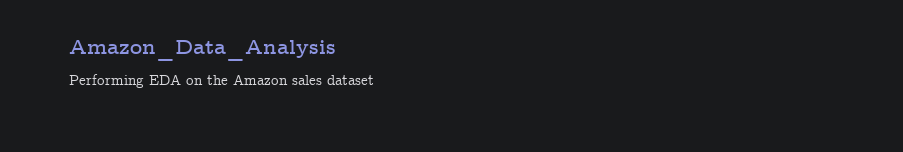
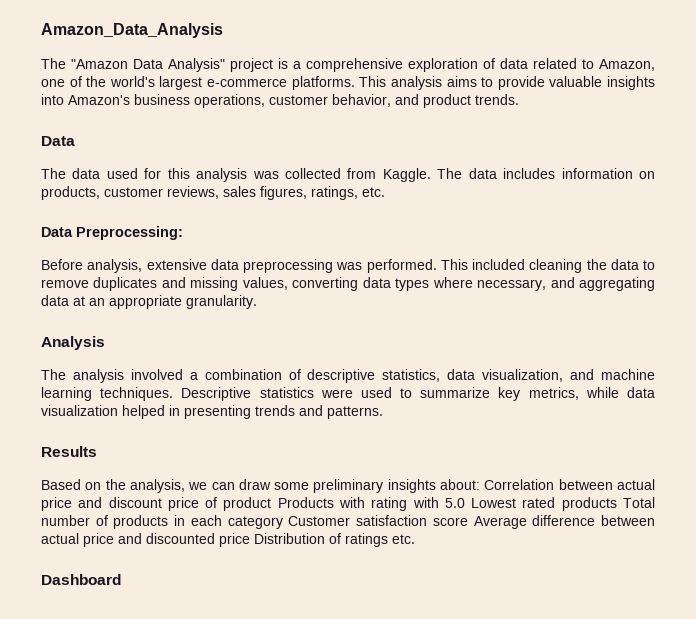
- Performing EDA on the Amazon sales dataset
+ The "Amazon Data Analysis" project is a comprehensive exploration of data related to Amazon, one of the world's largest e-commerce platforms. This analysis aims to provide valuable insights into Amazon's business operations, customer behavior, and product trends.
+ Data
+ The data used for this analysis was collected from Kaggle. The data includes information on products, customer reviews, sales figures, ratings, etc.
+ Data Preprocessing:
+ Before analysis, extensive data preprocessing was performed. This included cleaning the data to remove duplicates and missing values, converting data types where necessary, and aggregating data at an appropriate granularity.
+ Analysis
+ The analysis involved a combination of descriptive statistics, data visualization, and machine learning techniques. Descriptive statistics were used to summarize key metrics, while data visualization helped in presenting trends and patterns.
+ Results
+ Based on the analysis, we can draw some preliminary insights about: Correlation between actual price and discount price of product Products with rating with 5.0 Lowest rated products Total number of products in each category Customer satisfaction score Average difference between actual price and discounted price Distribution of ratings etc.
+ Dashboard

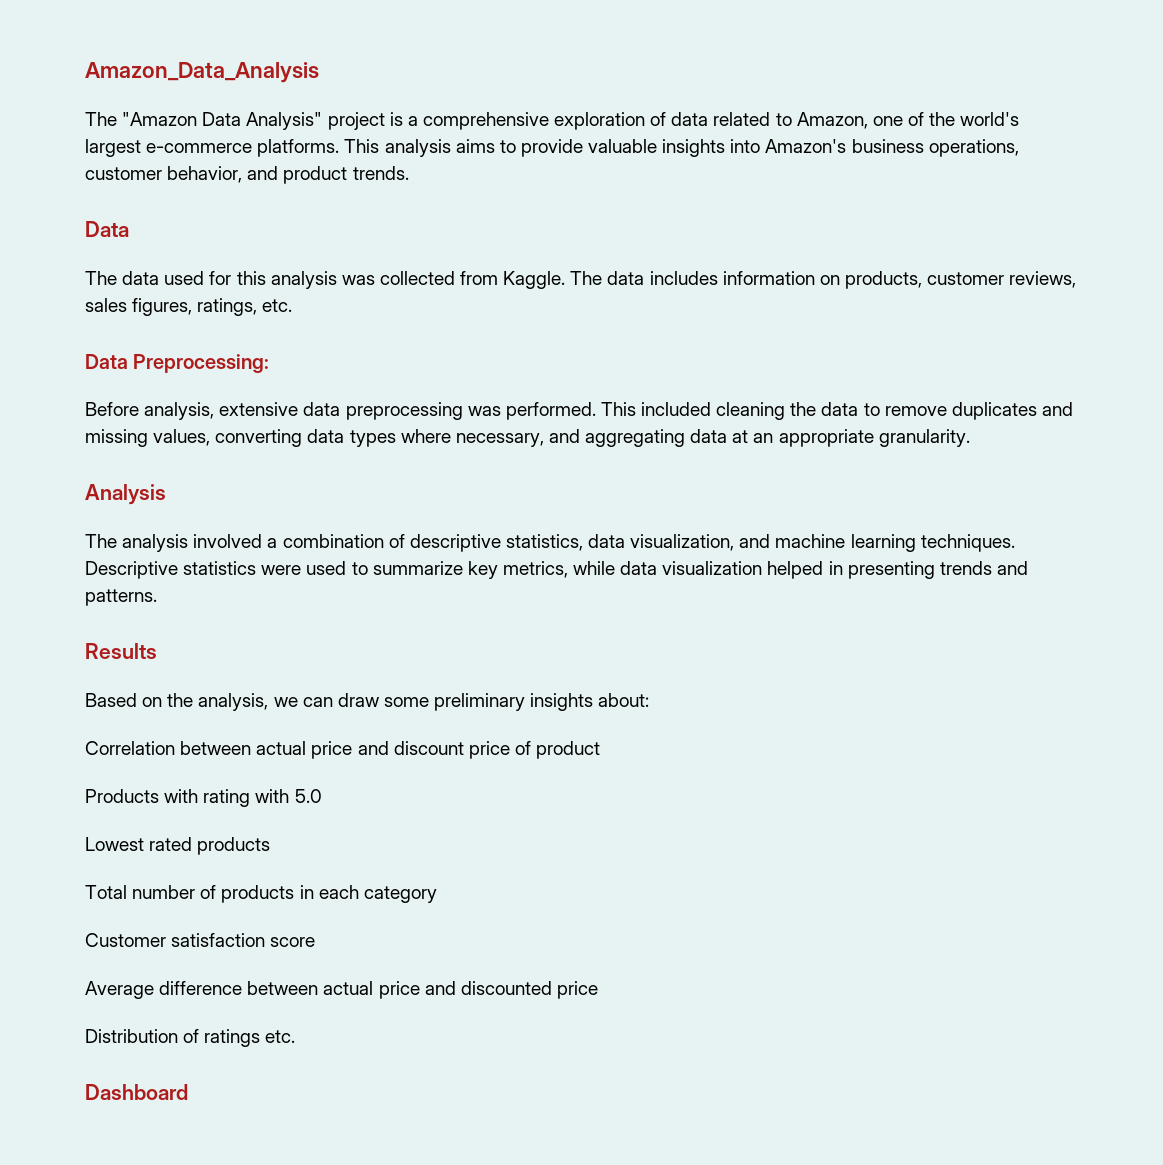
- Based on the analysis, we can draw some preliminary insights about: Correlation between actual price and discount price of product Products with rating with 5.0 Lowest rated products Total number of products in each category Customer satisfaction score Average difference between actual price and discounted price Distribution of ratings etc.
+ Based on the analysis, we can draw some preliminary insights about:
+ Correlation between actual price and discount price of product
+ Products with rating with 5.0
+ Lowest rated products
+ Total number of products in each category
+ Customer satisfaction score
+ Average difference between actual price and discounted price
+ Distribution of ratings etc.

